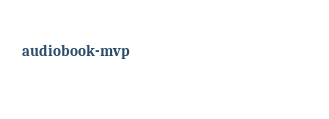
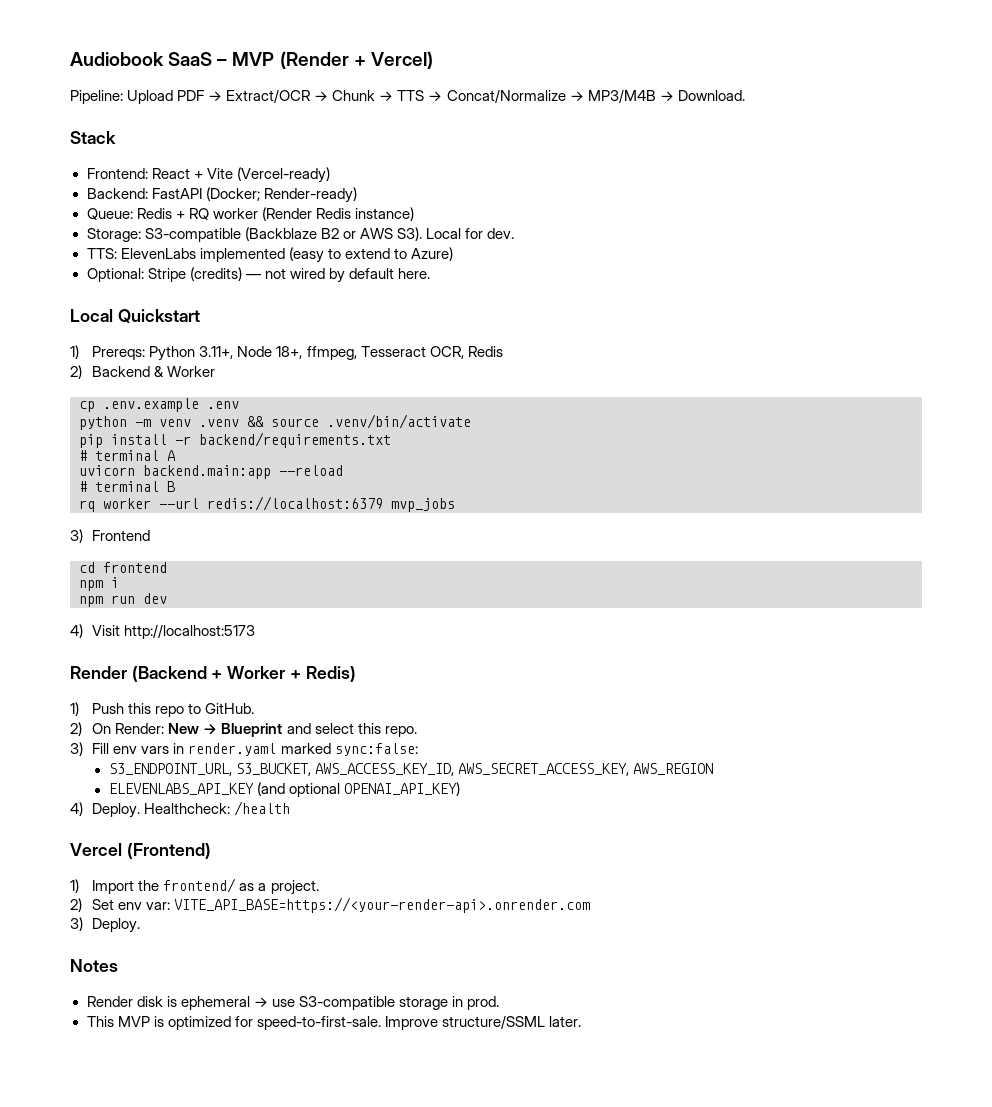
- audiobook-mvp
+ Audiobook SaaS – MVP (Render + Vercel)
+ Pipeline: Upload PDF → Extract/OCR → Chunk → TTS → Concat/Normalize → MP3/M4B → Download.
+ Stack
+ Frontend: React + Vite (Vercel-ready)
+ Backend: FastAPI (Docker; Render-ready)
+ Queue: Redis + RQ worker (Render Redis instance)
+ Storage: S3-compatible (Backblaze B2 or AWS S3). Local for dev.
+ TTS: ElevenLabs implemented (easy to extend to Azure)
+ Optional: Stripe (credits) — not wired by default here.
+ Local Quickstart
+ 1) Prereqs: Python 3.11+, Node 18+, ffmpeg, Tesseract OCR, Redis
+ 2) Backend & Worker
+ cp .env.example .env
+ python -m venv .venv && source .venv/bin/activate
+ pip install -r backend/requirements.txt
+ # terminal A
+ uvicorn backend.main:app --reload
+ # terminal B
+ rq worker --url redis://localhost:6379 mvp_jobs
+ 3) Frontend
+ cd frontend
+ npm i
+ npm run dev
+ 4) Visit http://localhost:5173
+ Render (Backend + Worker + Redis)
+ 1) Push this repo to GitHub.
+ 2) On Render: New → Blueprint and select this repo.
+ 3) Fill env vars in render.yaml marked sync:false:
+ S3_ENDPOINT_URL, S3_BUCKET, AWS_ACCESS_KEY_ID, AWS_SECRET_ACCESS_KEY, AWS_REGION
+ ELEVENLABS_API_KEY (and optional OPENAI_API_KEY)
+ 4) Deploy. Healthcheck: /health
+ Vercel (Frontend)
+ 1) Import the frontend/ as a project.
+ 2) Set env var: VITE_API_BASE=https://<your-render-api>.onrender.com
+ 3) Deploy.
+ Notes
+ Render disk is ephemeral → use S3-compatible storage in prod.
+ This MVP is optimized for speed-to-first-sale. Improve structure/SSML later.

